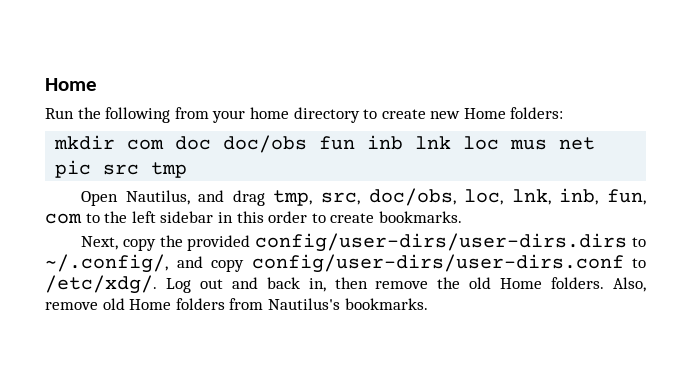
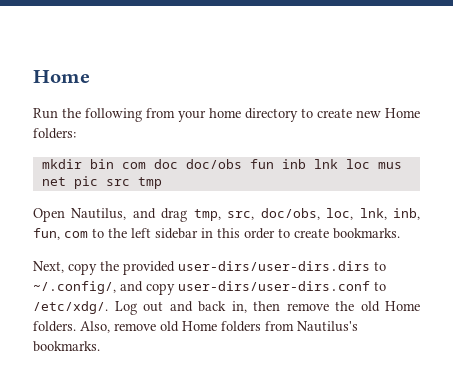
- mkdir com doc doc/obs fun inb lnk loc mus net pic src tmp
+ mkdir bin com doc doc/obs fun inb lnk loc mus net pic src tmp
- Next, copy the provided config/user-dirs/user-dirs.dirs to ~/.config/, and copy config/user-dirs/user-dirs.conf to /etc/xdg/.
+ Next, copy the provided user-dirs/user-dirs.dirs to ~/.config/, and copy user-dirs/user-dirs.conf to /etc/xdg/.

